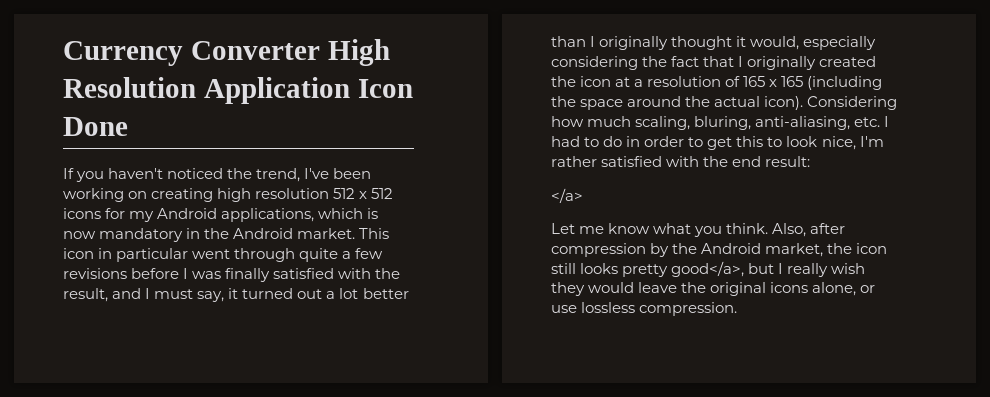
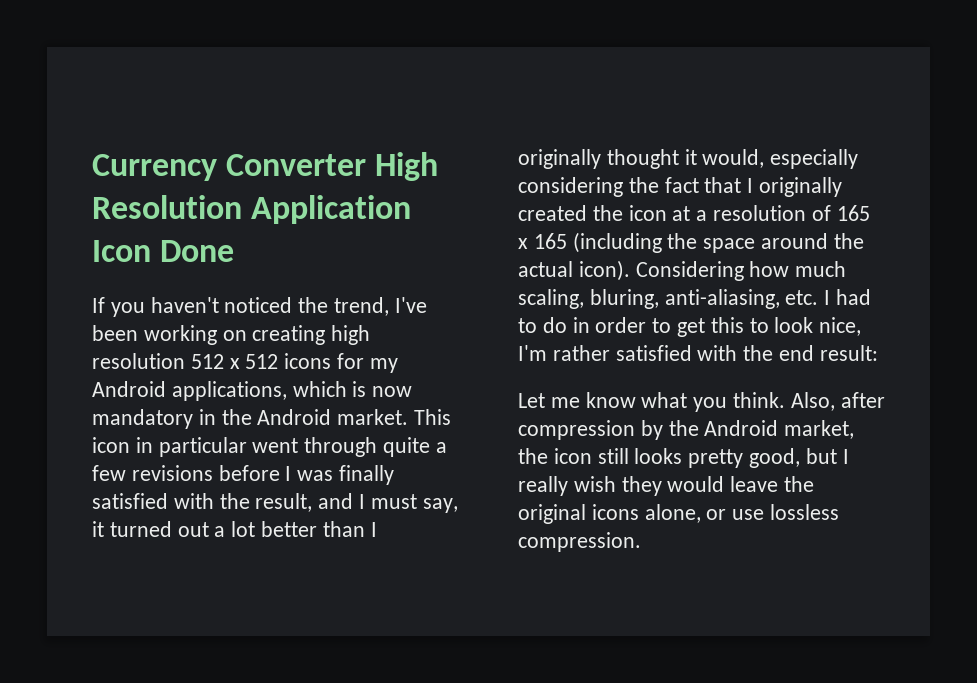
- </a>
- Also, after compression by the Android market, the icon still looks pretty good</a>, but I really wish they would leave the original icons alone, or use lossless compression.
+ Also, after compression by the Android market, the icon still looks pretty good, but I really wish they would leave the original icons alone, or use lossless compression.

